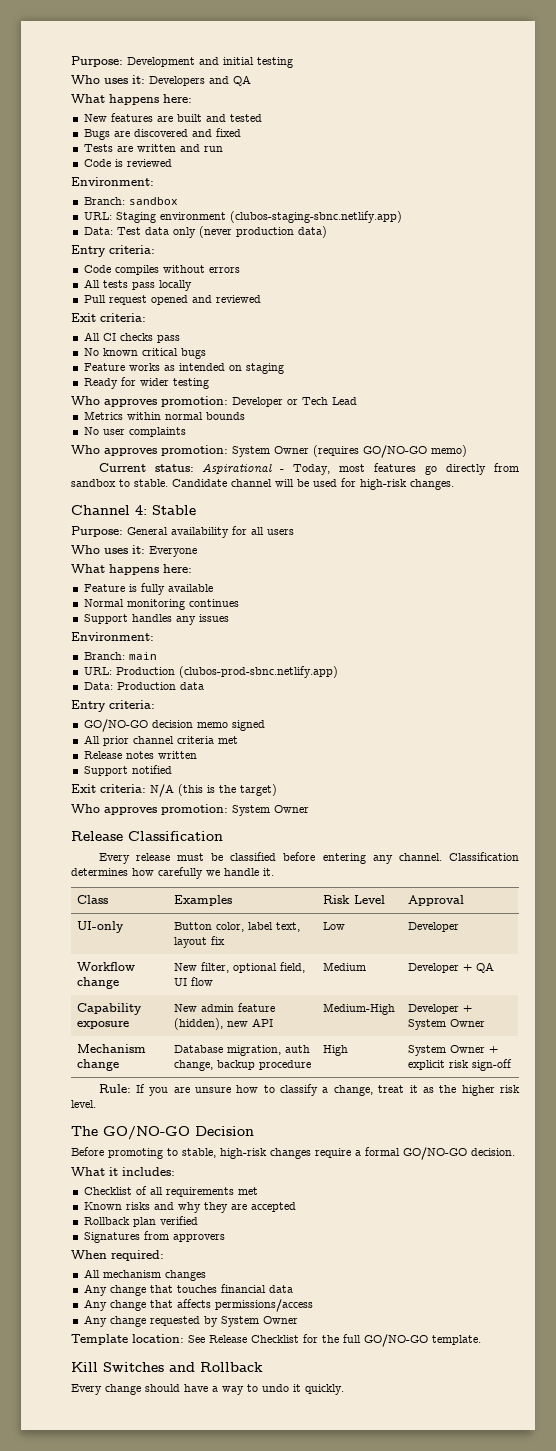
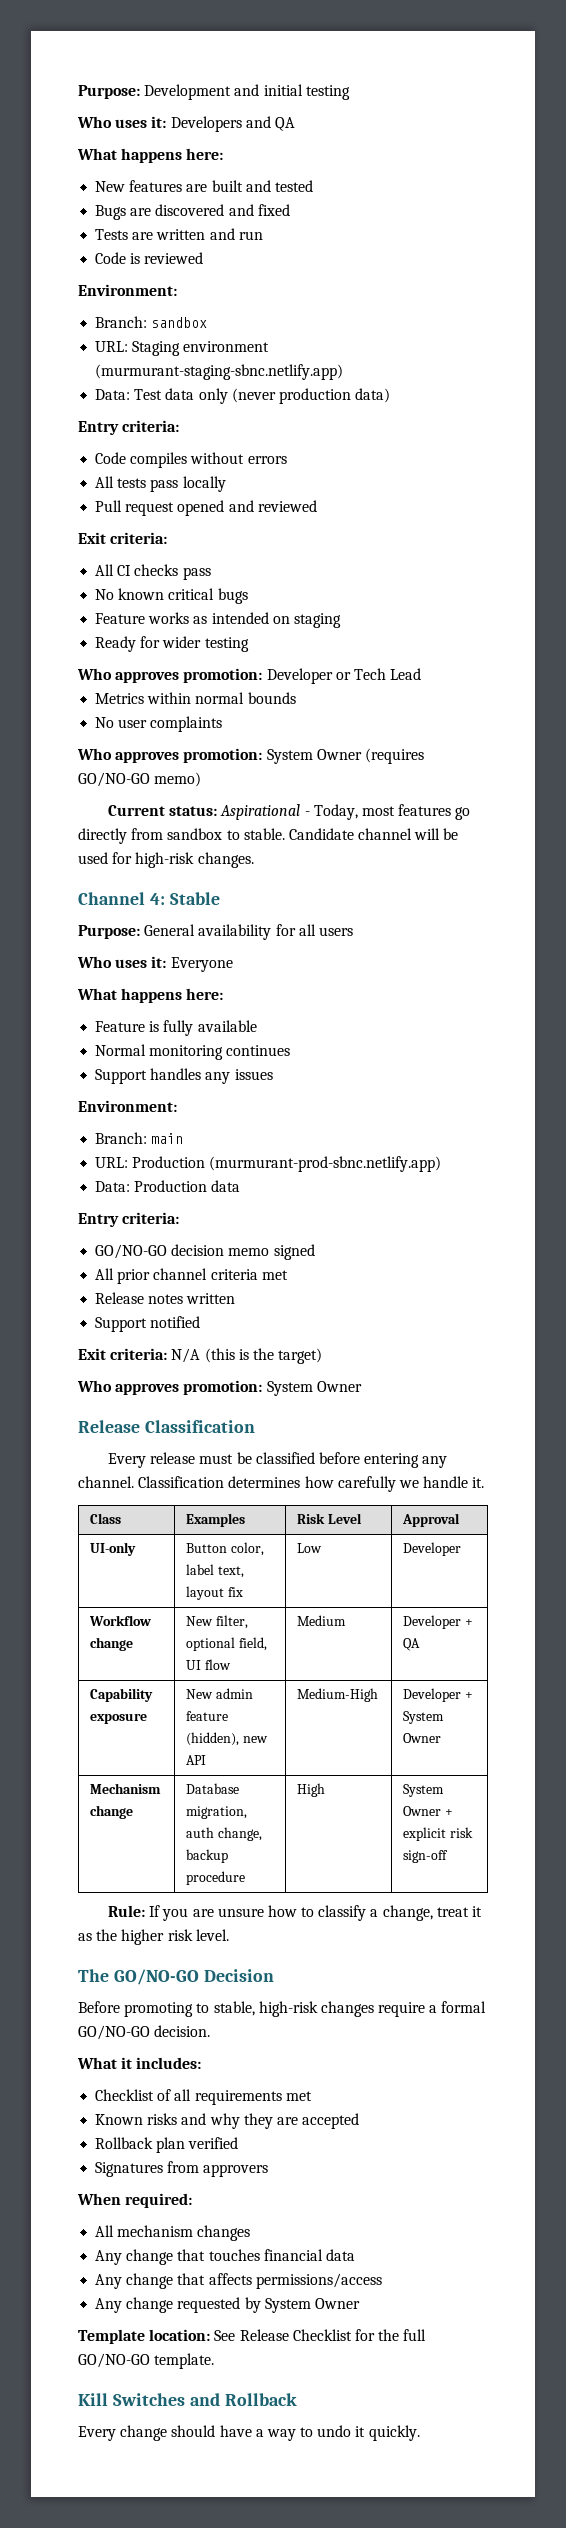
- URL: Staging environment (clubos-staging-sbnc.netlify.app)
+ URL: Staging environment (murmurant-staging-sbnc.netlify.app)
- URL: Production (clubos-prod-sbnc.netlify.app)
+ URL: Production (murmurant-prod-sbnc.netlify.app)

